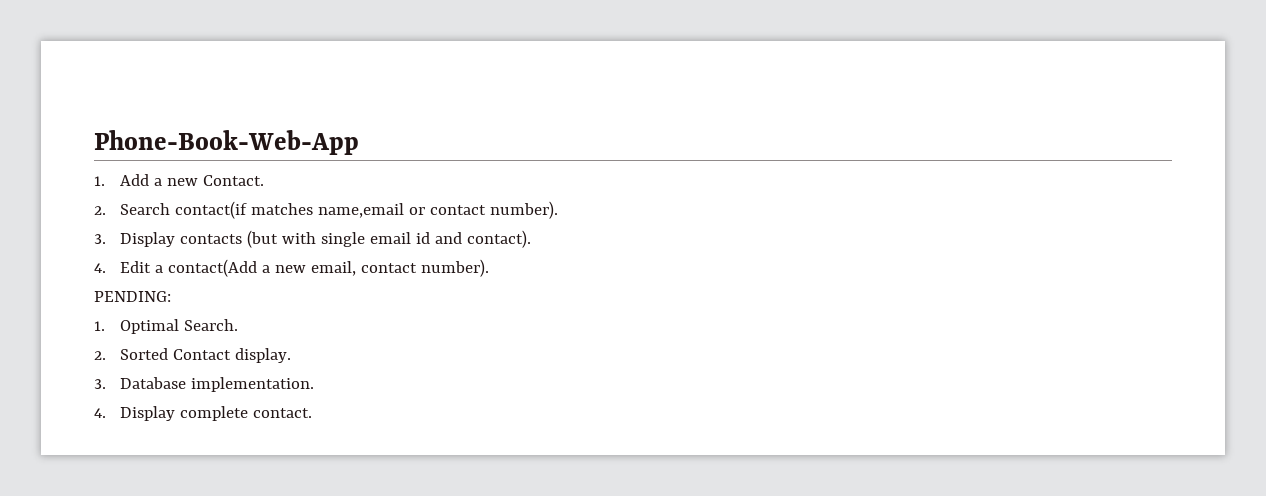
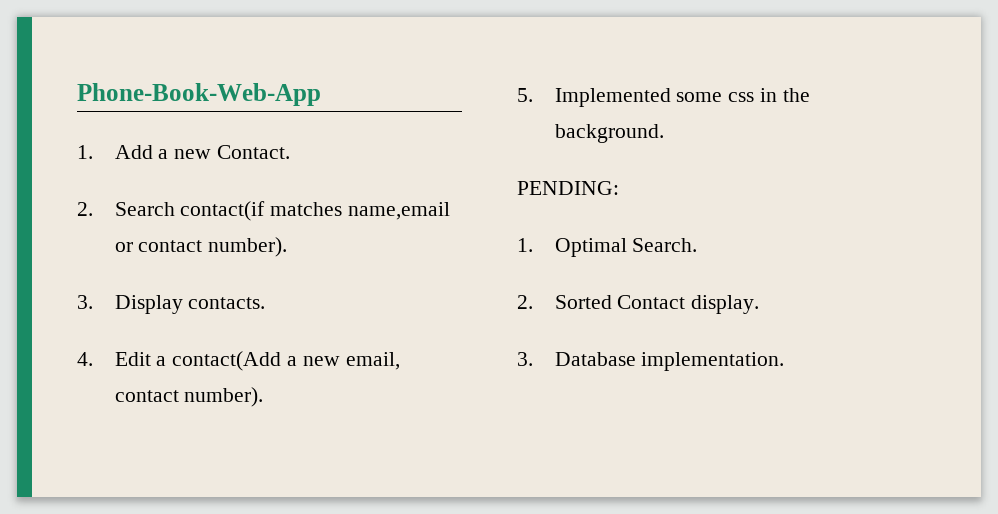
- 3. Display contacts (but with single email id and contact).
+ 3. Display contacts.
+ 5. Implemented some css in the background.
- 4. Display complete contact.

